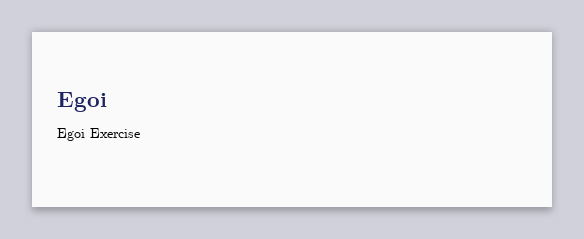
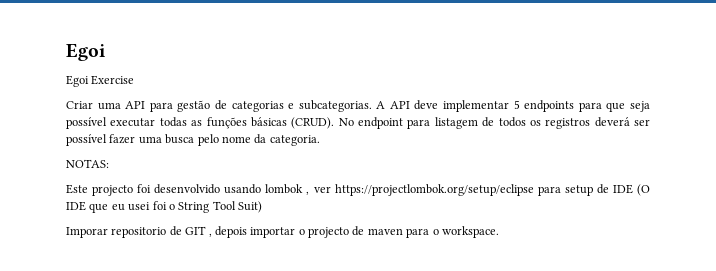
+ Criar uma API para gestão de categorias e subcategorias. A API deve implementar 5 endpoints para que seja possível executar todas as funções básicas (CRUD). No endpoint para listagem de todos os registros deverá ser possível fazer uma busca pelo nome da categoria.
+ NOTAS:
+ Este projecto foi desenvolvido usando lombok , ver https://projectlombok.org/setup/eclipse para setup de IDE (O IDE que eu usei foi o String Tool Suit)
+ Imporar repositorio de GIT , depois importar o projecto de maven para o workspace.

